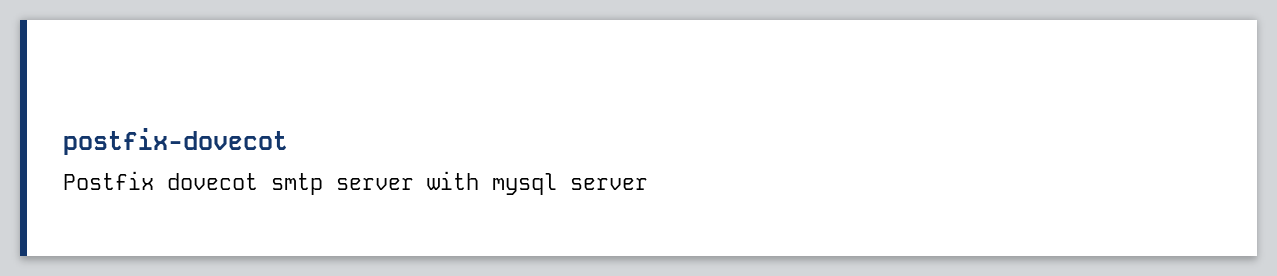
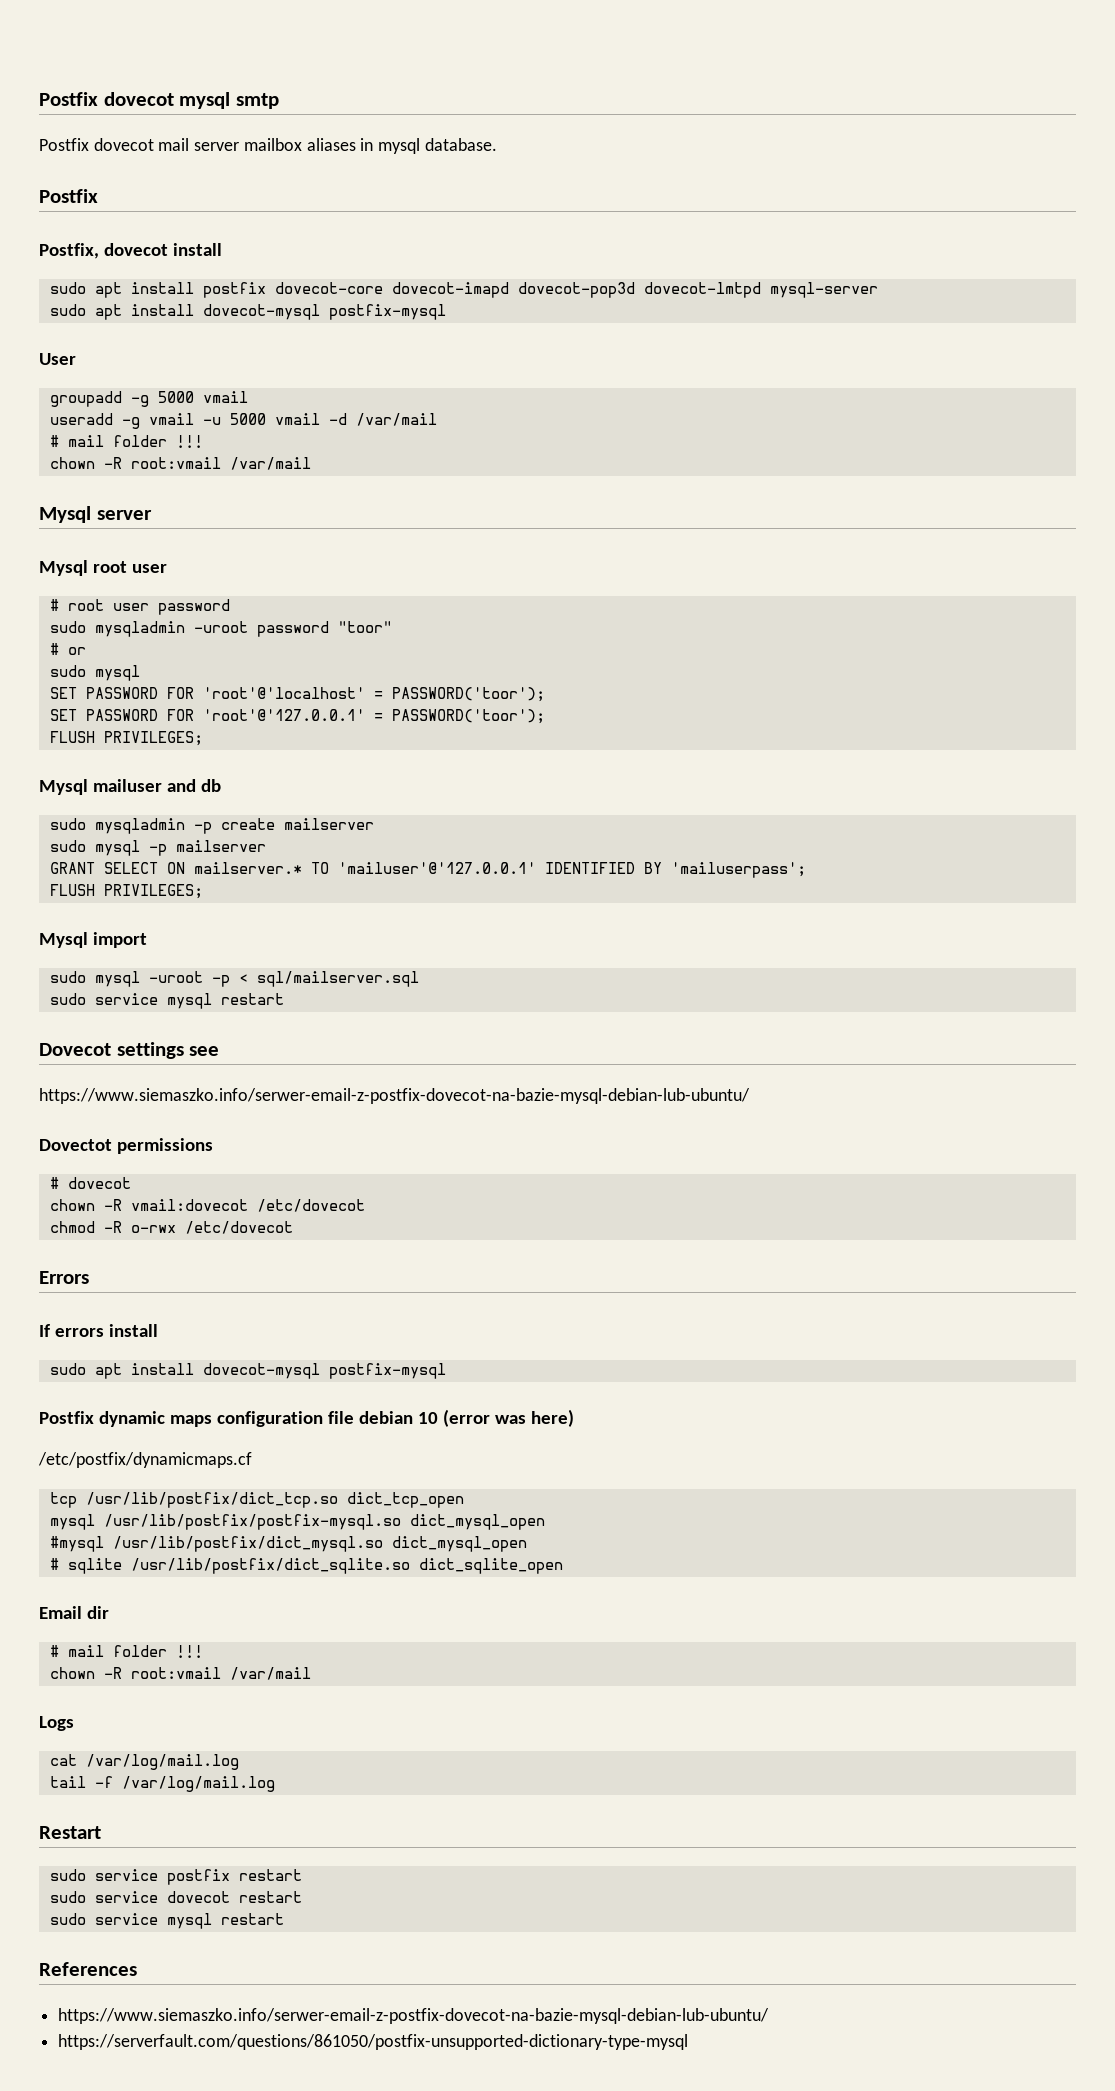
- postfix-dovecot
- Postfix dovecot smtp server with mysql server
+ Postfix dovecot mysql smtp
+ Postfix dovecot mail server mailbox aliases in mysql database.
+ Postfix
+ Postfix, dovecot install
+ sudo apt install postfix dovecot-core dovecot-imapd dovecot-pop3d dovecot-lmtpd mysql-server
+ sudo apt install dovecot-mysql postfix-mysql
+ User
+ groupadd -g 5000 vmail
+ useradd -g vmail -u 5000 vmail -d /var/mail
+ # mail folder !!!
+ chown -R root:vmail /var/mail
+ Mysql server
+ Mysql root user
+ # root user password
+ sudo mysqladmin -uroot password "toor"
+ # or
+ sudo mysql
+ SET PASSWORD FOR 'root'@'localhost' = PASSWORD('toor');
+ SET PASSWORD FOR 'root'@'127.0.0.1' = PASSWORD('toor');
+ FLUSH PRIVILEGES;
+ Mysql mailuser and db
+ sudo mysqladmin -p create mailserver
+ sudo mysql -p mailserver
+ GRANT SELECT ON mailserver.* TO 'mailuser'@'127.0.0.1' IDENTIFIED BY 'mailuserpass';
+ FLUSH PRIVILEGES;
+ Mysql import
+ sudo mysql -uroot -p < sql/mailserver.sql
+ sudo service mysql restart
+ Dovecot settings see
+ https://www.siemaszko.info/serwer-email-z-postfix-dovecot-na-bazie-mysql-debian-lub-ubuntu/
+ Dovectot permissions
+ # dovecot
+ chown -R vmail:dovecot /etc/dovecot
+ chmod -R o-rwx /etc/dovecot
+ Errors
+ If errors install
+ sudo apt install dovecot-mysql postfix-mysql
+ Postfix dynamic maps configuration file debian 10 (error was here)
+ /etc/postfix/dynamicmaps.cf
+ tcp /usr/lib/postfix/dict_tcp.so dict_tcp_open
+ mysql /usr/lib/postfix/postfix-mysql.so dict_mysql_open
+ #mysql /usr/lib/postfix/dict_mysql.so dict_mysql_open
+ # sqlite /usr/lib/postfix/dict_sqlite.so dict_sqlite_open
+ Email dir
+ # mail folder !!!
+ chown -R root:vmail /var/mail
+ Logs
+ cat /var/log/mail.log
+ tail -f /var/log/mail.log
+ Restart
+ sudo service postfix restart
+ sudo service dovecot restart
+ sudo service mysql restart
+ References
+ https://www.siemaszko.info/serwer-email-z-postfix-dovecot-na-bazie-mysql-debian-lub-ubuntu/
+ https://serverfault.com/questions/861050/postfix-unsupported-dictionary-type-mysql

